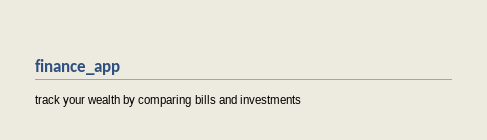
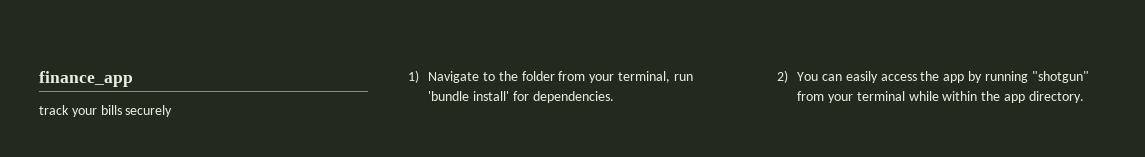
- track your wealth by comparing bills and investments
+ track your bills securely
+ 1) Navigate to the folder from your terminal, run 'bundle install' for dependencies.
+ 2) You can easily access the app by running "shotgun" from your terminal while within the app directory.

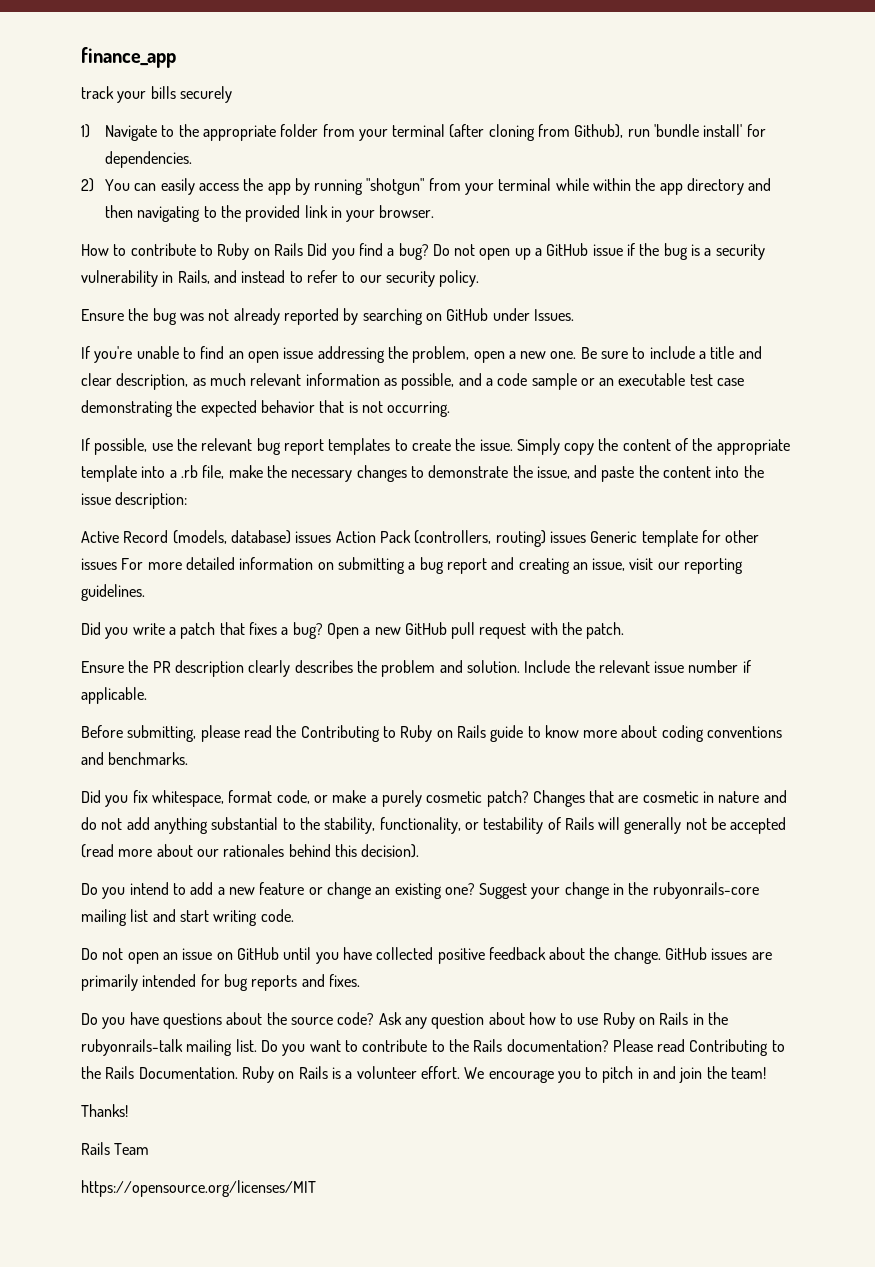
- 1) Navigate to the folder from your terminal, run 'bundle install' for dependencies.
+ 1) Navigate to the appropriate folder from your terminal (after cloning from Github), run 'bundle install' for dependencies.
- 2) You can easily access the app by running "shotgun" from your terminal while within the app directory.
+ 2) You can easily access the app by running "shotgun" from your terminal while within the app directory and then navigating to the provided link in your browser.
+ How to contribute to Ruby on Rails Did you find a bug? Do not open up a GitHub issue if the bug is a security vulnerability in Rails, and instead to refer to our security policy.
+ Ensure the bug was not already reported by searching on GitHub under Issues.
+ If you're unable to find an open issue addressing the problem, open a new one. Be sure to include a title and clear description, as much relevant information as possible, and a code sample or an executable test case demonstrating the expected behavior that is not occurring.
+ If possible, use the relevant bug report templates to create the issue. Simply copy the content of the appropriate template into a .rb file, make the necessary changes to demonstrate the issue, and paste the content into the issue description:
+ Active Record (models, database) issues Action Pack (controllers, routing) issues Generic template for other issues For more detailed information on submitting a bug report and creating an issue, visit our reporting guidelines.
+ Did you write a patch that fixes a bug? Open a new GitHub pull request with the patch.
+ Ensure the PR description clearly describes the problem and solution. Include the relevant issue number if applicable.
+ Before submitting, please read the Contributing to Ruby on Rails guide to know more about coding conventions and benchmarks.
+ Did you fix whitespace, format code, or make a purely cosmetic patch? Changes that are cosmetic in nature and do not add anything substantial to the stability, functionality, or testability of Rails will generally not be accepted (read more about our rationales behind this decision).
+ Do you intend to add a new feature or change an existing one? Suggest your change in the rubyonrails-core mailing list and start writing code.
+ Do not open an issue on GitHub until you have collected positive feedback about the change. GitHub issues are primarily intended for bug reports and fixes.
+ Do you have questions about the source code? Ask any question about how to use Ruby on Rails in the rubyonrails-talk mailing list. Do you want to contribute to the Rails documentation? Please read Contributing to the Rails Documentation. Ruby on Rails is a volunteer effort. We encourage you to pitch in and join the team!
+ Thanks!
+ Rails Team
+ https://opensource.org/licenses/MIT

